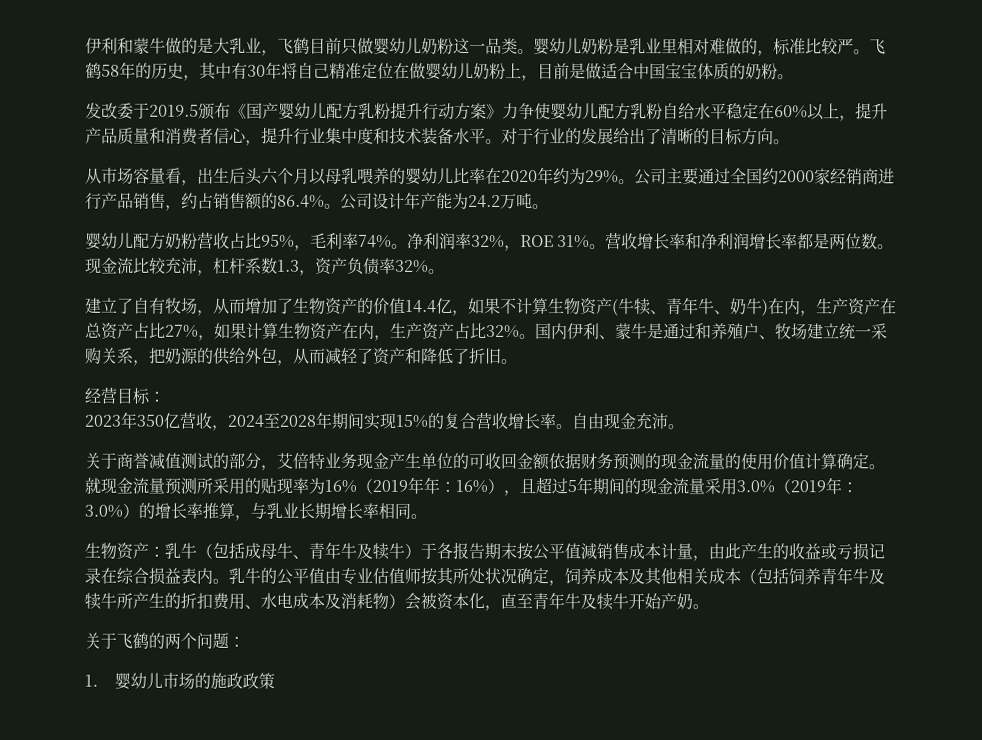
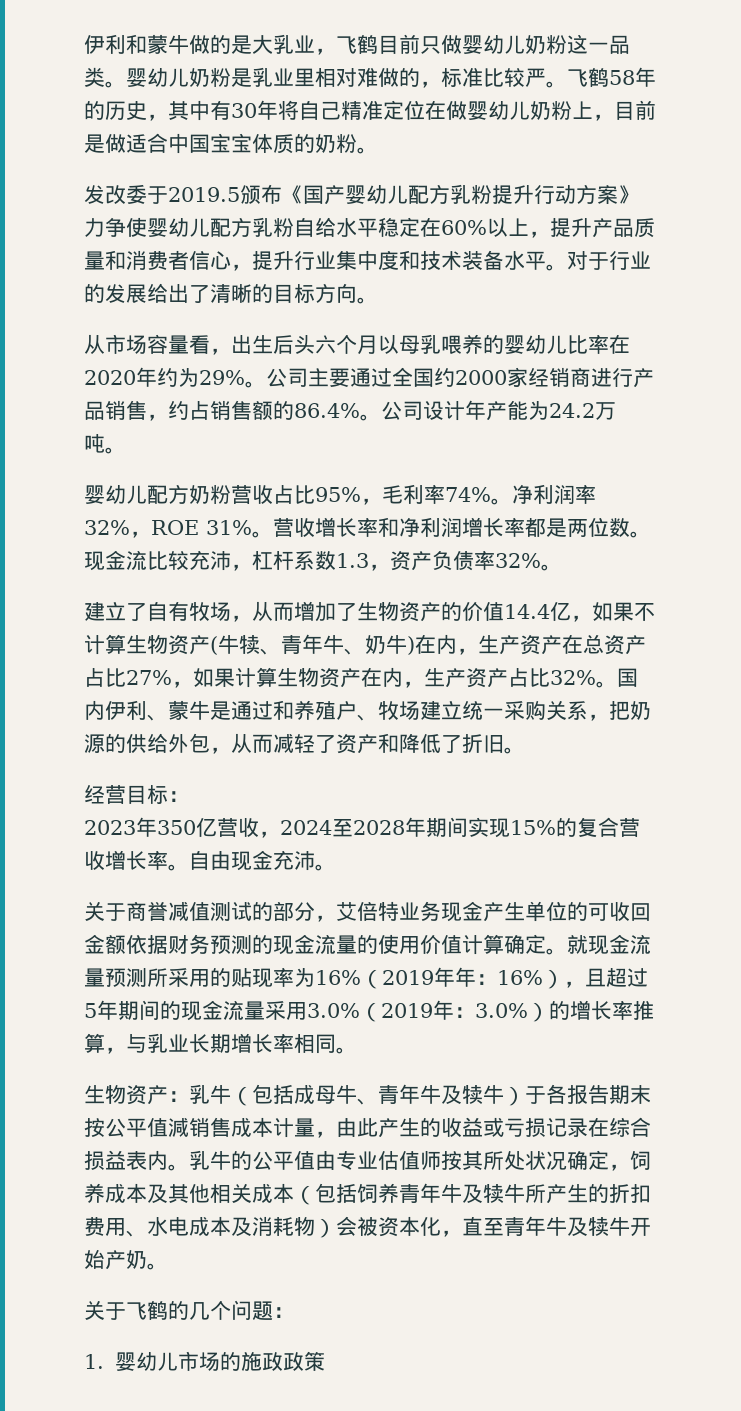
- 关于飞鹤的两个问题：
+ 关于飞鹤的几个问题：

